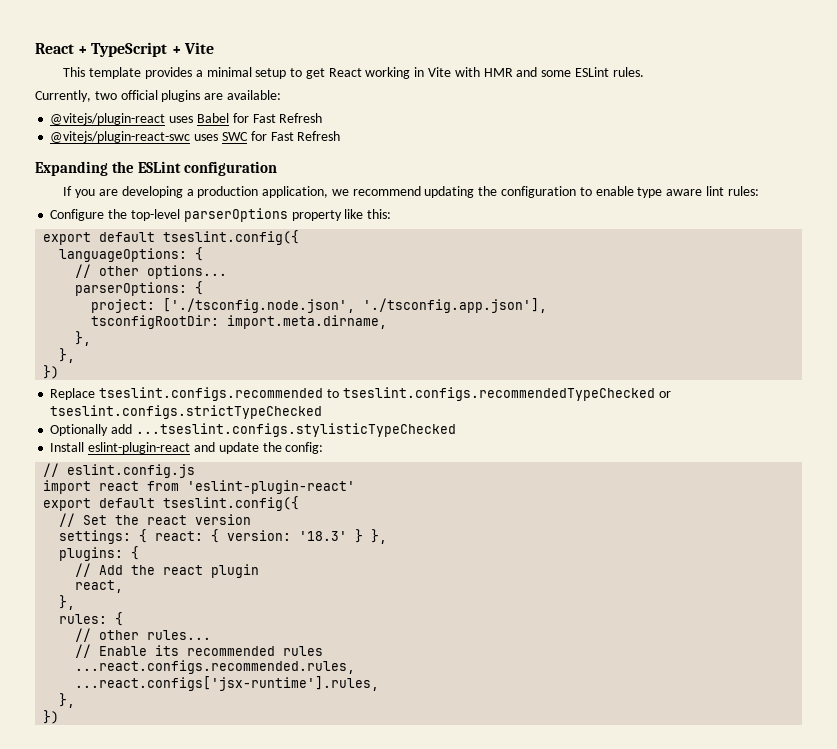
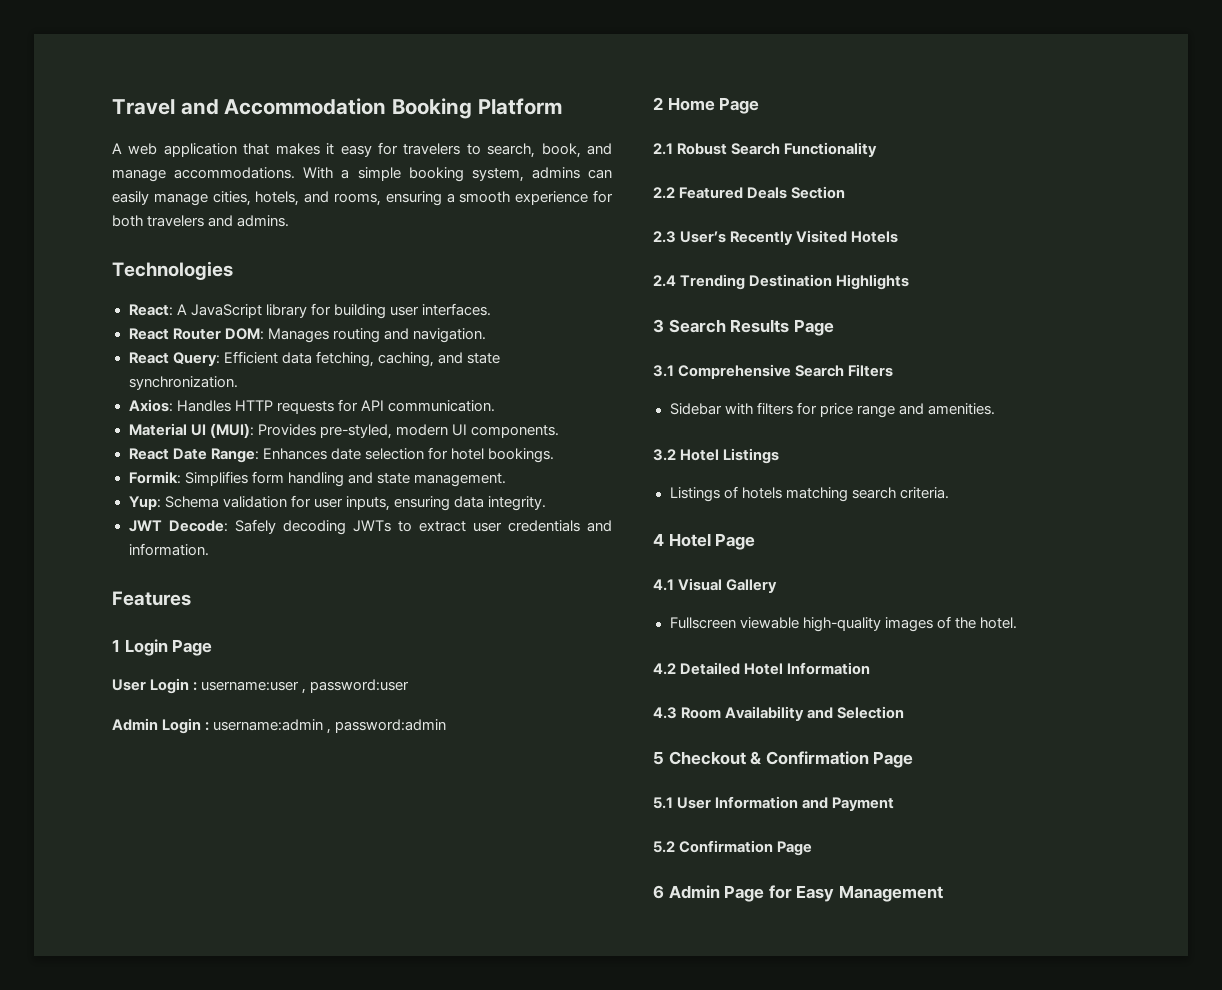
- React + TypeScript + Vite
- This template provides a minimal setup to get React working in Vite with HMR and some ESLint rules.
- Currently, two official plugins are available:
- @vitejs/plugin-react uses Babel for Fast Refresh
- @vitejs/plugin-react-swc uses SWC for Fast Refresh
- Expanding the ESLint configuration
- If you are developing a production application, we recommend updating the configuration to enable type aware lint rules:
- Configure the top-level parserOptions property like this:
- export default tseslint.config({
- languageOptions: {
- // other options...
- parserOptions: {
- project: ['./tsconfig.node.json', './tsconfig.app.json'],
- tsconfigRootDir: import.meta.dirname,
- },
- },
- })
- Replace tseslint.configs.recommended to tseslint.configs.recommendedTypeChecked or tseslint.configs.strictTypeChecked
- Optionally add ...tseslint.configs.stylisticTypeChecked
- Install eslint-plugin-react and update the config:
- // eslint.config.js
- import react from 'eslint-plugin-react'
- export default tseslint.config({
- // Set the react version
- settings: { react: { version: '18.3' } },
- plugins: {
- // Add the react plugin
- react,
- },
- rules: {
- // other rules...
- // Enable its recommended rules
- ...react.configs.recommended.rules,
- ...react.configs['jsx-runtime'].rules,
- },
- })
+ Travel and Accommodation Booking Platform
+ A web application that makes it easy for travelers to search, book, and manage accommodations. With a simple booking system, admins can easily manage cities, hotels, and rooms, ensuring a smooth experience for both travelers and admins.
+ Technologies
+ React: A JavaScript library for building user interfaces.
+ React Router DOM: Manages routing and navigation.
+ React Query: Efficient data fetching, caching, and state synchronization.
+ Axios: Handles HTTP requests for API communication.
+ Material UI (MUI): Provides pre-styled, modern UI components.
+ React Date Range: Enhances date selection for hotel bookings.
+ Formik: Simplifies form handling and state management.
+ Yup: Schema validation for user inputs, ensuring data integrity.
+ JWT Decode: Safely decoding JWTs to extract user credentials and information.
+ Features
+ 1 Login Page
+ User Login : username:user , password:user
+ Admin Login : username:admin , password:admin
+ 2 Home Page
+ 2.1 Robust Search Functionality
+ 2.2 Featured Deals Section
+ 2.3 User’s Recently Visited Hotels
+ 2.4 Trending Destination Highlights
+ 3 Search Results Page
+ 3.1 Comprehensive Search Filters
+ Sidebar with filters for price range and amenities.
+ 3.2 Hotel Listings
+ Listings of hotels matching search criteria.
+ 4 Hotel Page
+ 4.1 Visual Gallery
+ Fullscreen viewable high-quality images of the hotel.
+ 4.2 Detailed Hotel Information
+ 4.3 Room Availability and Selection
+ 5 Checkout & Confirmation Page
+ 5.1 User Information and Payment
+ 5.2 Confirmation Page
+ 6 Admin Page for Easy Management

